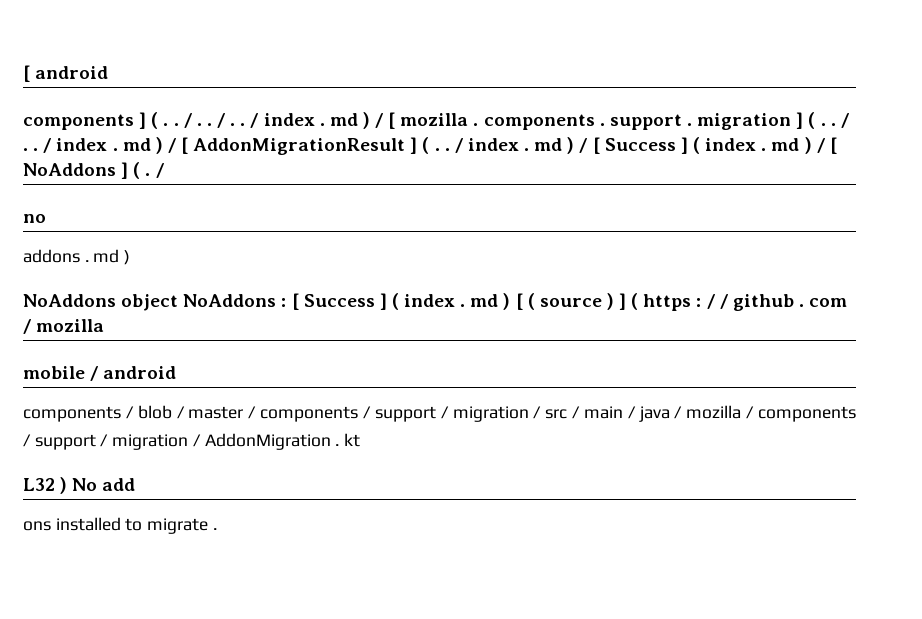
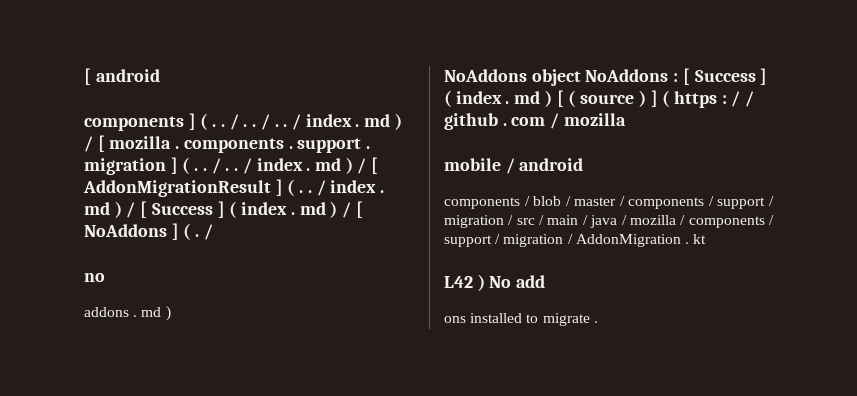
- L32 ) No add
+ L42 ) No add

